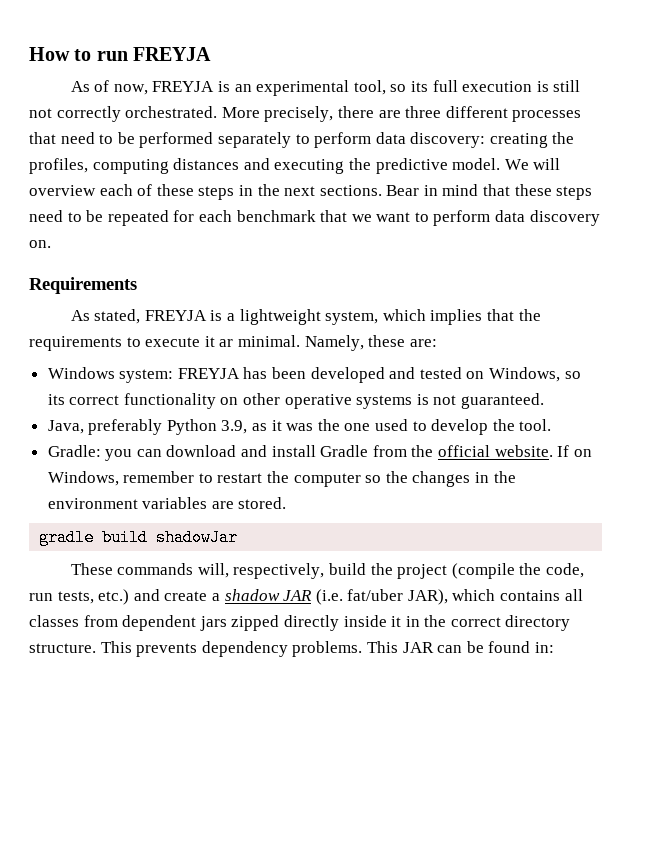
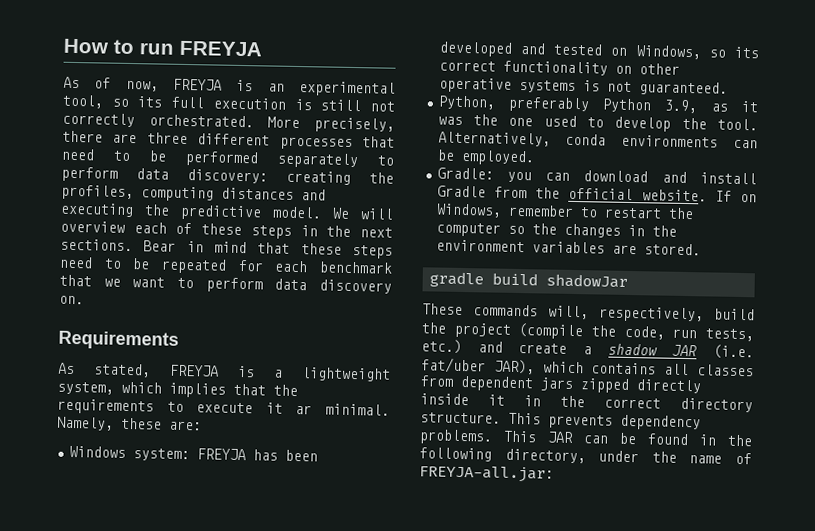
- Java, preferably Python 3.9, as it was the one used to develop the tool.
+ Python, preferably Python 3.9, as it was the one used to develop the tool. Alternatively, conda environments can be employed.
- This JAR can be found in:
+ This JAR can be found in the following directory, under the name of FREYJA-all.jar:

